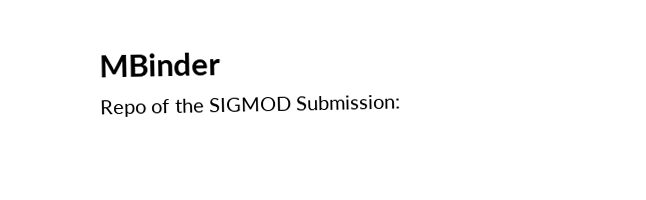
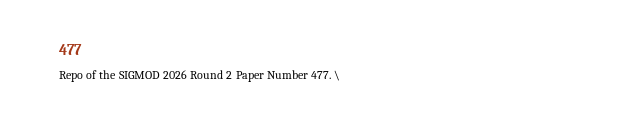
- MBinder
+ 477
- Repo of the SIGMOD Submission:
+ Repo of the SIGMOD 2026 Round 2 Paper Number 477. \

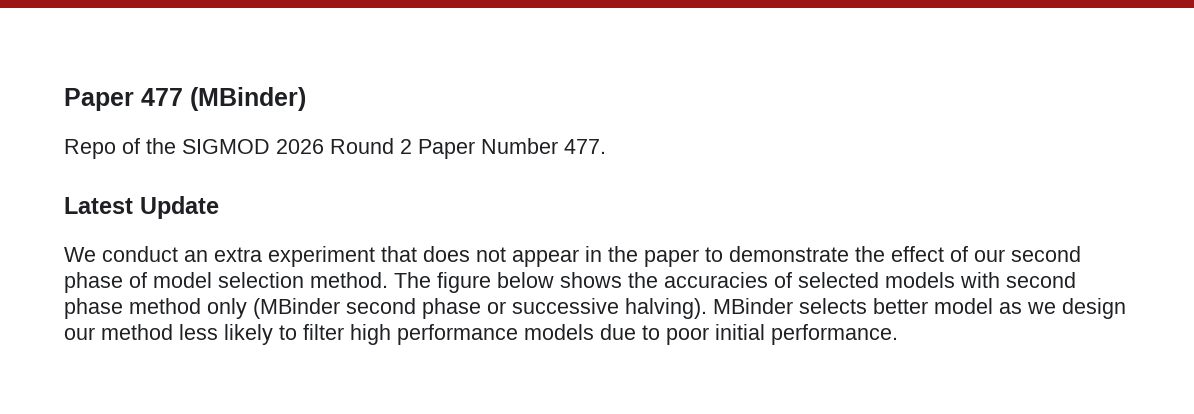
- 477
+ Paper 477 (MBinder)
- Repo of the SIGMOD 2026 Round 2 Paper Number 477. \
+ Repo of the SIGMOD 2026 Round 2 Paper Number 477.
+ Latest Update
+ We conduct an extra experiment that does not appear in the paper to demonstrate the effect of our second phase of model selection method. The figure below shows the accuracies of selected models with second phase method only (MBinder second phase or successive halving). MBinder selects better model as we design our method less likely to filter high performance models due to poor initial performance.

